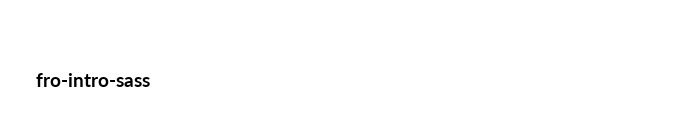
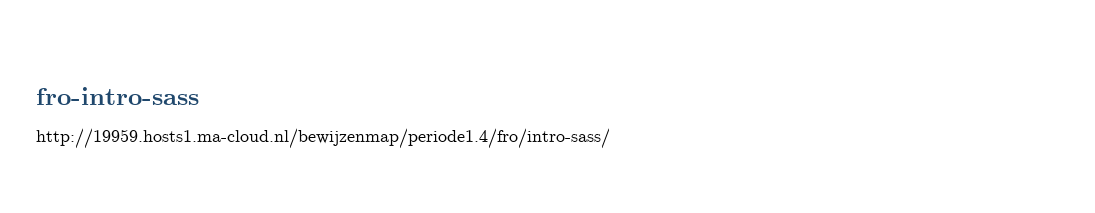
+ http://19959.hosts1.ma-cloud.nl/bewijzenmap/periode1.4/fro/intro-sass/

